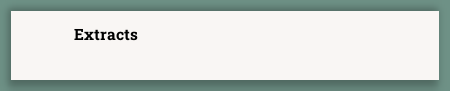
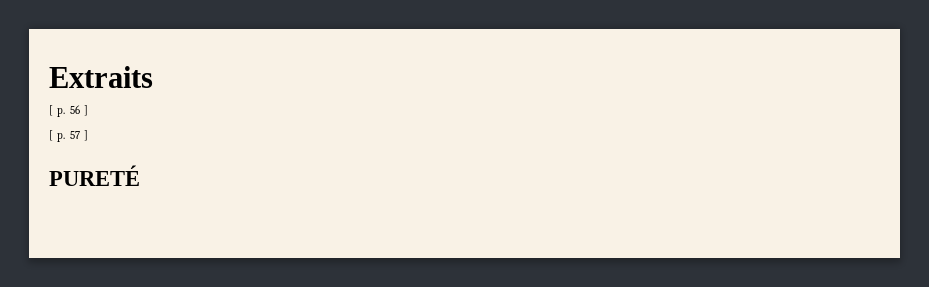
- Extracts
+ Extraits
+ [ p. 56 ]
+ [ p. 57 ]
+ PURETÉ

